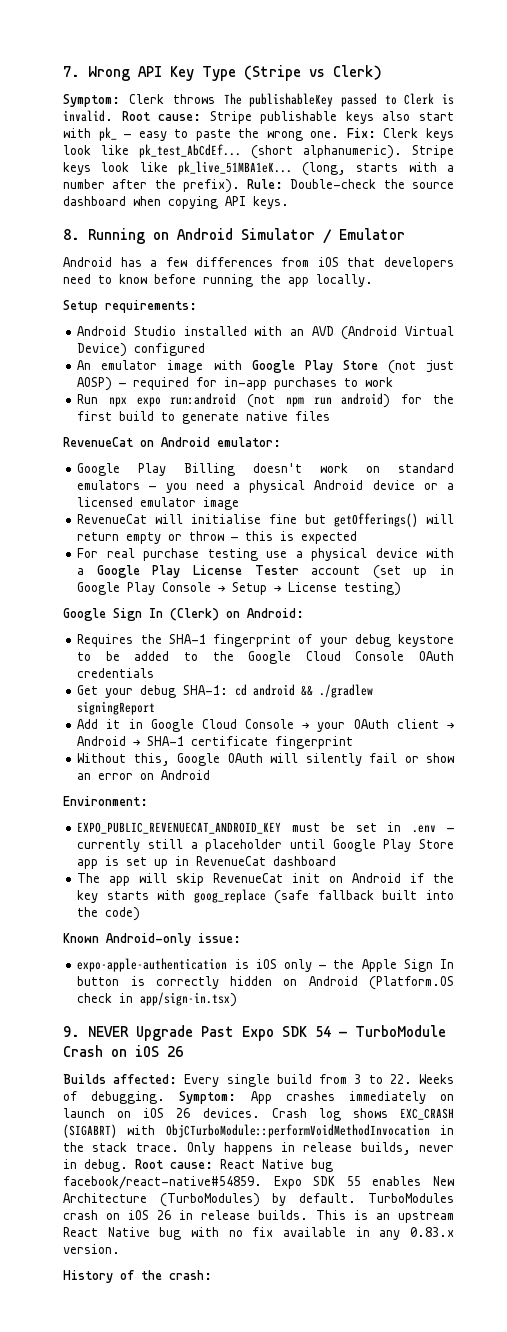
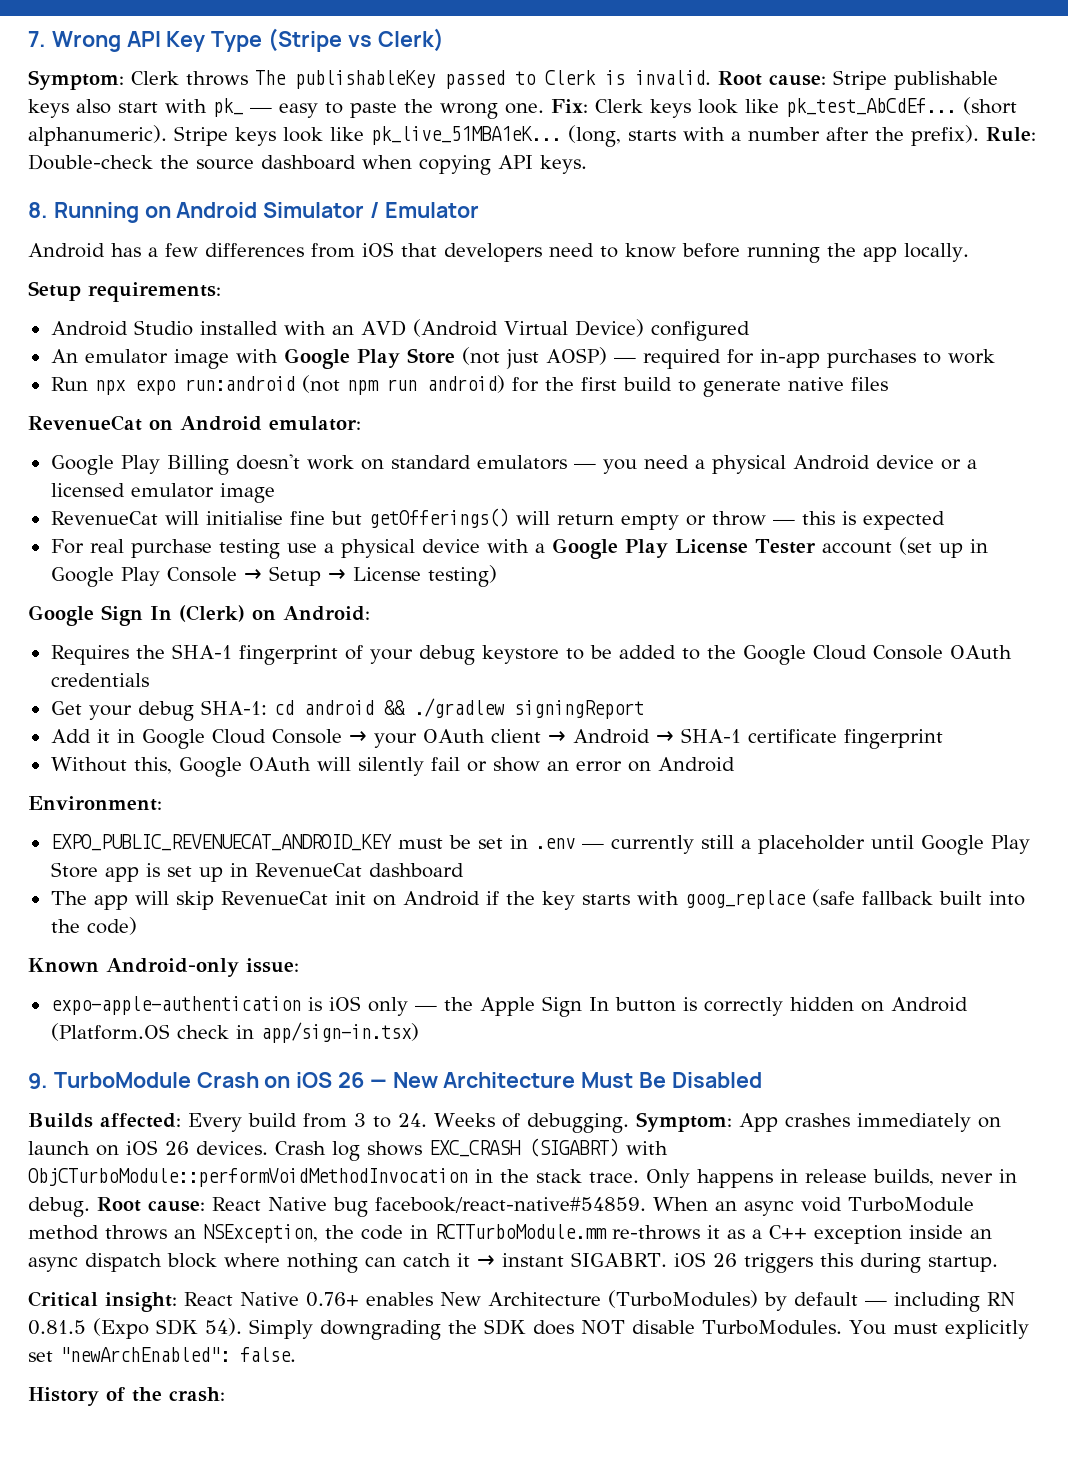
- 9. NEVER Upgrade Past Expo SDK 54 — TurboModule Crash on iOS 26
+ 9. TurboModule Crash on iOS 26 — New Architecture Must Be Disabled
- Builds affected: Every single build from 3 to 22. Weeks of debugging.
+ Builds affected: Every build from 3 to 24. Weeks of debugging.
- Expo SDK 55 enables New Architecture (TurboModules) by default. TurboModules crash on iOS 26 in release builds. This is an upstream React Native bug with no fix available in any 0.83.x version.
+ When an async void TurboModule method throws an NSException, the code in RCTTurboModule.mm re-throws it as a C++ exception inside an async dispatch block where nothing can catch it → instant SIGABRT. iOS 26 triggers this during startup.
+ Critical insight: React Native 0.76+ enables New Architecture (TurboModules) by default — including RN 0.81.5 (Expo SDK 54). Simply downgrading the SDK does NOT disable TurboModules. You must explicitly set "newArchEnabled": false.

